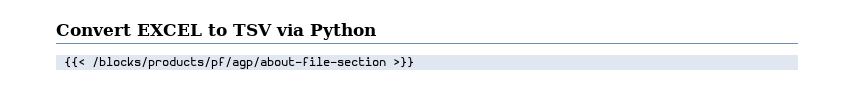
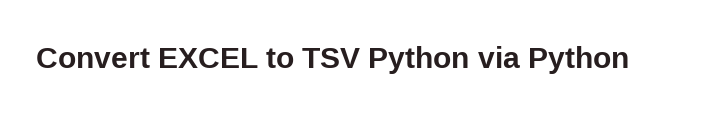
- Convert EXCEL to TSV via Python
+ Convert EXCEL to TSV Python via Python
- {{< /blocks/products/pf/agp/about-file-section >}}

